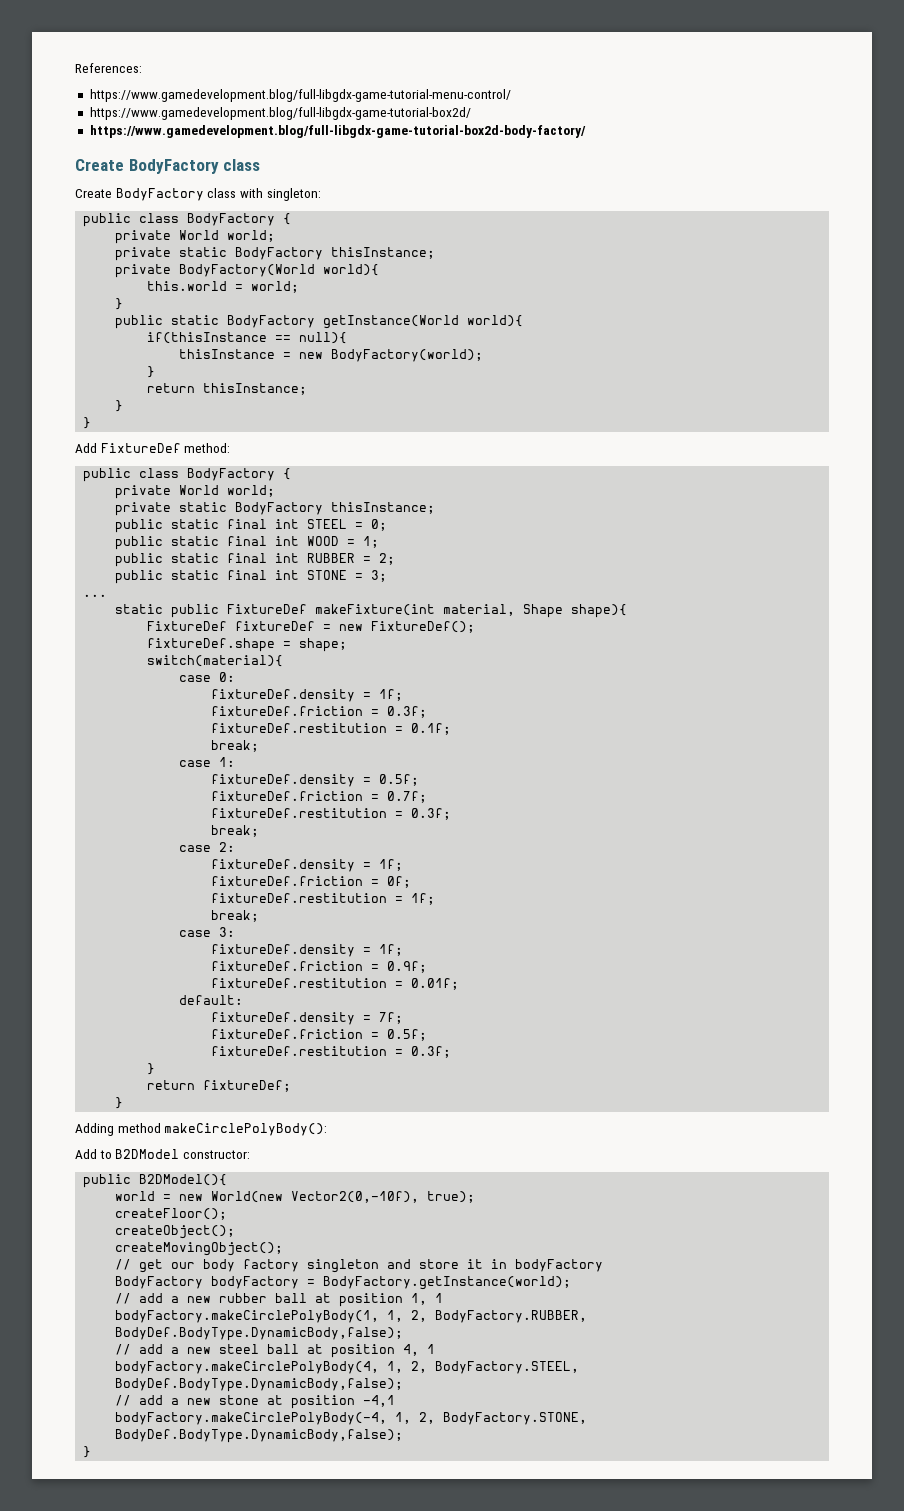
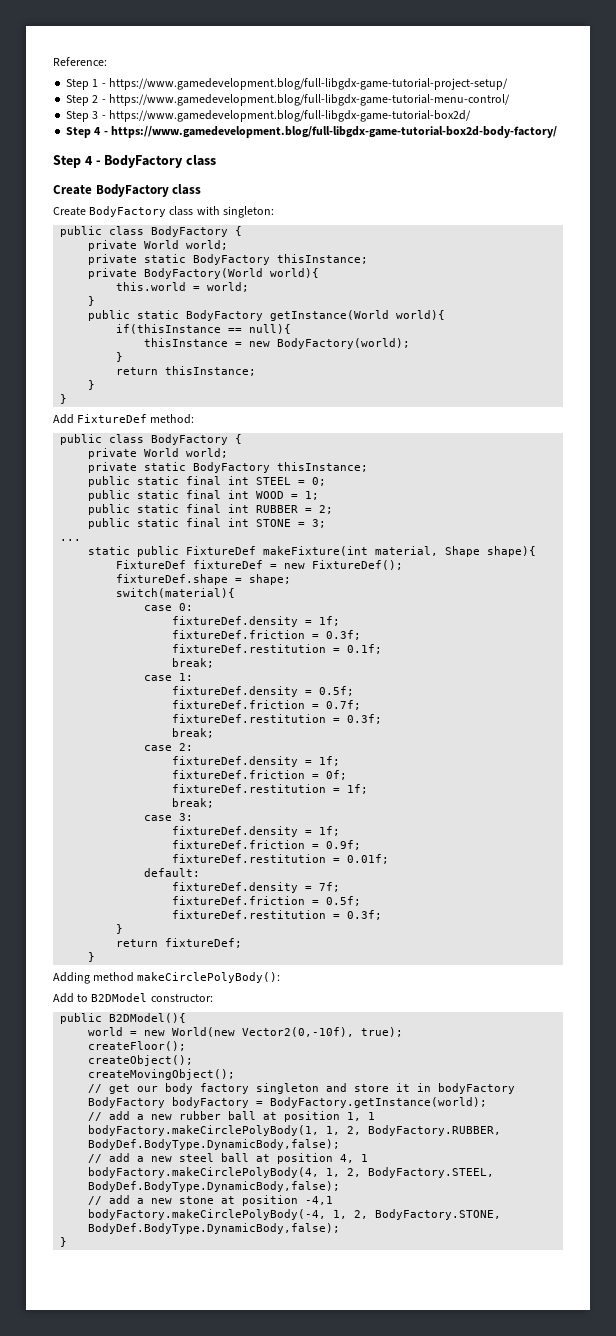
- References:
- https://www.gamedevelopment.blog/full-libgdx-game-tutorial-menu-control/
- https://www.gamedevelopment.blog/full-libgdx-game-tutorial-box2d/
- https://www.gamedevelopment.blog/full-libgdx-game-tutorial-box2d-body-factory/
+ Reference:
+ Step 1 - https://www.gamedevelopment.blog/full-libgdx-game-tutorial-project-setup/
+ Step 2 - https://www.gamedevelopment.blog/full-libgdx-game-tutorial-menu-control/
+ Step 3 - https://www.gamedevelopment.blog/full-libgdx-game-tutorial-box2d/
+ Step 4 - https://www.gamedevelopment.blog/full-libgdx-game-tutorial-box2d-body-factory/
+ Step 4 - BodyFactory class

